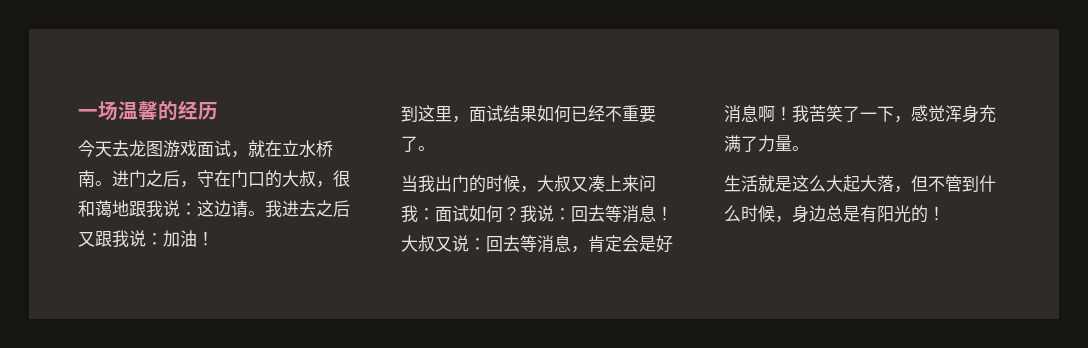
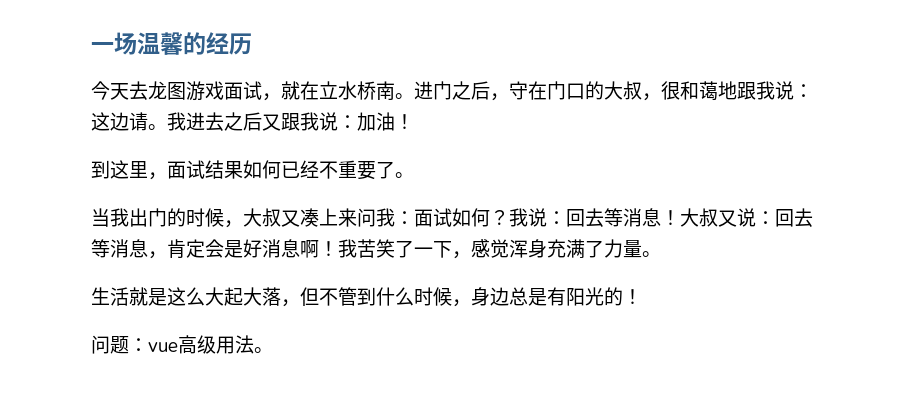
+ 问题：vue高级用法。

